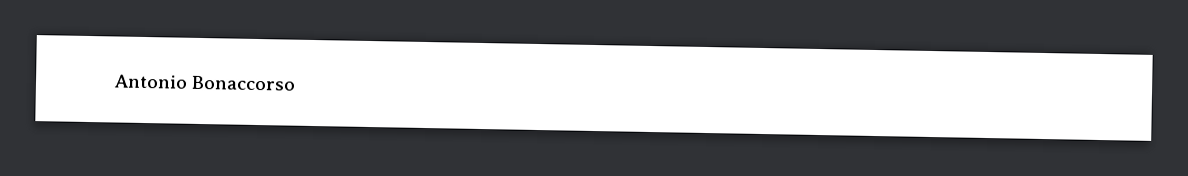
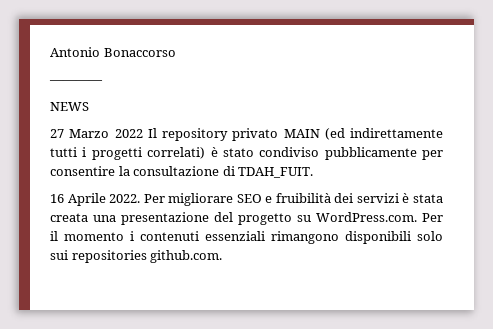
+ ————
+ NEWS
+ 27 Marzo 2022 Il repository privato MAIN (ed indirettamente tutti i progetti correlati) è stato condiviso pubblicamente per consentire la consultazione di TDAH_FUIT.
+ 16 Aprile 2022. Per migliorare SEO e fruibilità dei servizi è stata creata una presentazione del progetto su WordPress.com. Per il momento i contenuti essenziali rimangono disponibili solo sui repositories github.com.

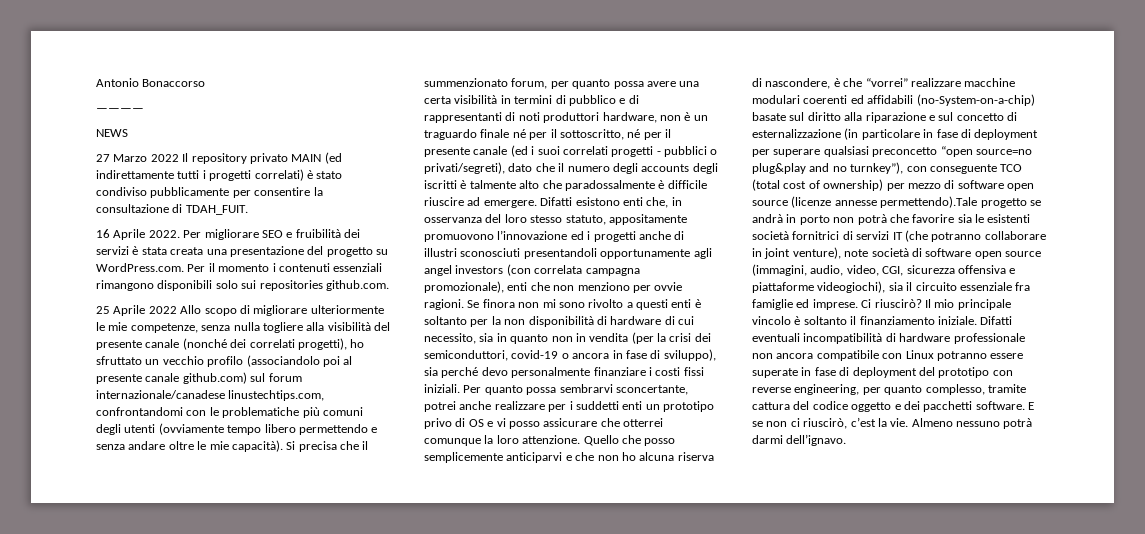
+ 25 Aprile 2022 Allo scopo di migliorare ulteriormente le mie competenze, senza nulla togliere alla visibilità del presente canale (nonché dei correlati progetti), ho sfruttato un vecchio profilo (associandolo poi al presente canale github.com) sul forum internazionale/canadese linustechtips.com, confrontandomi con le problematiche più comuni degli utenti (ovviamente tempo libero permettendo e senza andare oltre le mie capacità). Si precisa che il summenzionato forum, per quanto possa avere una certa visibilità in termini di pubblico e di rappresentanti di noti produttori hardware, non è un traguardo finale né per il sottoscritto, né per il presente canale (ed i suoi correlati progetti - pubblici o privati/segreti), dato che il numero degli accounts degli iscritti è talmente alto che paradossalmente è difficile riuscire ad emergere. Difatti esistono enti che, in osservanza del loro stesso statuto, appositamente promuovono l’innovazione ed i progetti anche di illustri sconosciuti presentandoli opportunamente agli angel investors (con correlata campagna promozionale), enti che non menziono per ovvie ragioni. Se finora non mi sono rivolto a questi enti è soltanto per la non disponibilità di hardware di cui necessito, sia in quanto non in vendita (per la crisi dei semiconduttori, covid-19 o ancora in fase di sviluppo), sia perché devo personalmente finanziare i costi fissi iniziali. Per quanto possa sembrarvi sconcertante, potrei anche realizzare per i suddetti enti un prototipo privo di OS e vi posso assicurare che otterrei comunque la loro attenzione. Quello che posso semplicemente anticiparvi e che non ho alcuna riserva di nascondere, è che “vorrei” realizzare macchine modulari coerenti ed affidabili (no-System-on-a-chip) basate sul diritto alla riparazione e sul concetto di esternalizzazione (in particolare in fase di deployment per superare qualsiasi preconcetto “open source=no plug&play and no turnkey”), con conseguente TCO (total cost of ownership) per mezzo di software open source (licenze annesse permettendo).Tale progetto se andrà in porto non potrà che favorire sia le esistenti società fornitrici di servizi IT (che potranno collaborare in joint venture), note società di software open source (immagini, audio, video, CGI, sicurezza offensiva e piattaforme videogiochi), sia il circuito essenziale fra famiglie ed imprese. Ci riuscirò? Il mio principale vincolo è soltanto il finanziamento iniziale. Difatti eventuali incompatibilità di hardware professionale non ancora compatibile con Linux potranno essere superate in fase di deployment del prototipo con reverse engineering, per quanto complesso, tramite cattura del codice oggetto e dei pacchetti software. E se non ci riuscirò, c’est la vie. Almeno nessuno potrà darmi dell’ignavo.

